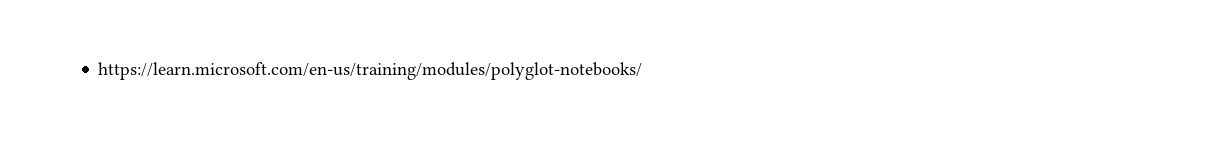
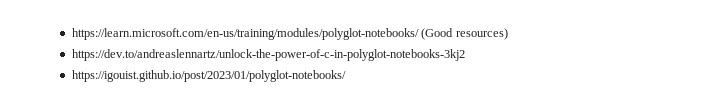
- https://learn.microsoft.com/en-us/training/modules/polyglot-notebooks/
+ https://learn.microsoft.com/en-us/training/modules/polyglot-notebooks/ (Good resources)
+ https://dev.to/andreaslennartz/unlock-the-power-of-c-in-polyglot-notebooks-3kj2
+ https://igouist.github.io/post/2023/01/polyglot-notebooks/

